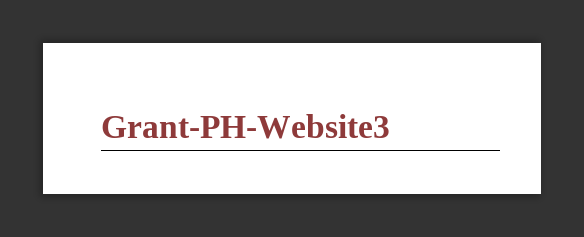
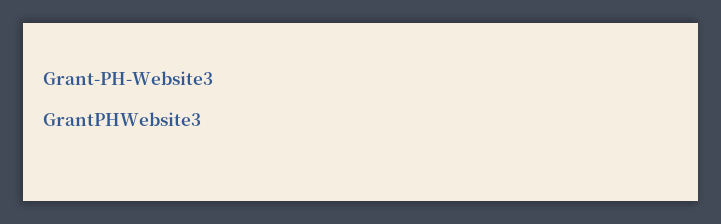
+ GrantPHWebsite3

